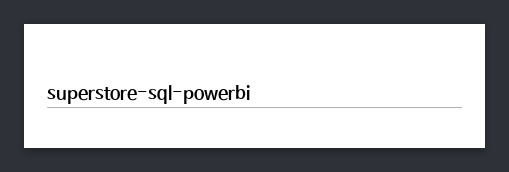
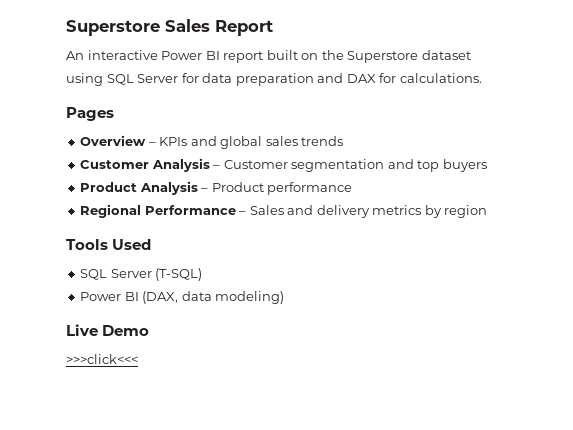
- superstore-sql-powerbi
+ Superstore Sales Report
+ An interactive Power BI report built on the Superstore dataset using SQL Server for data preparation and DAX for calculations.
+ Pages
+ Overview – KPIs and global sales trends
+ Customer Analysis – Customer segmentation and top buyers
+ Product Analysis – Product performance
+ Regional Performance – Sales and delivery metrics by region
+ Tools Used
+ SQL Server (T-SQL)
+ Power BI (DAX, data modeling)
+ Live Demo
+ >>>click<<<

